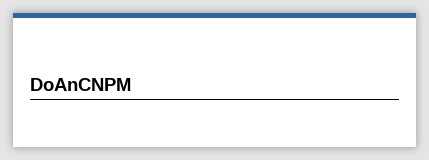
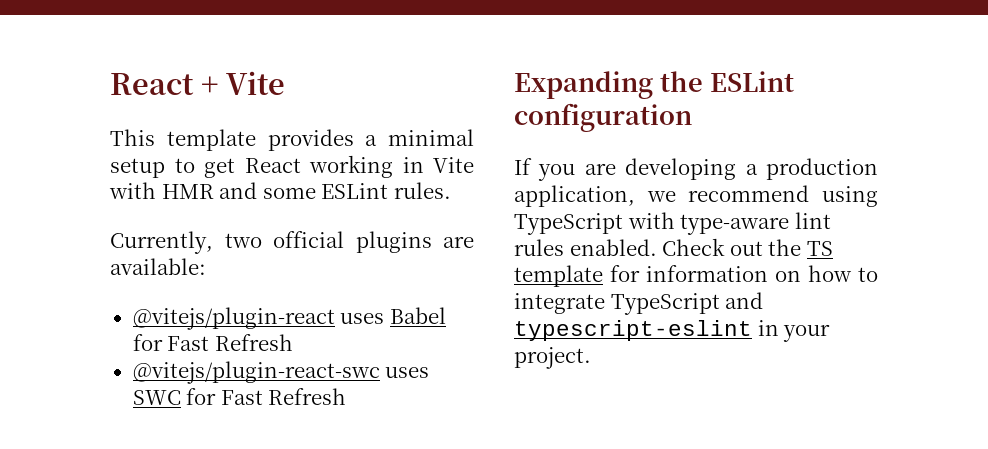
- DoAnCNPM
+ React + Vite
+ This template provides a minimal setup to get React working in Vite with HMR and some ESLint rules.
+ Currently, two official plugins are available:
+ @vitejs/plugin-react uses Babel for Fast Refresh
+ @vitejs/plugin-react-swc uses SWC for Fast Refresh
+ Expanding the ESLint configuration
+ If you are developing a production application, we recommend using TypeScript with type-aware lint rules enabled. Check out the TS template for information on how to integrate TypeScript and typescript-eslint in your project.

